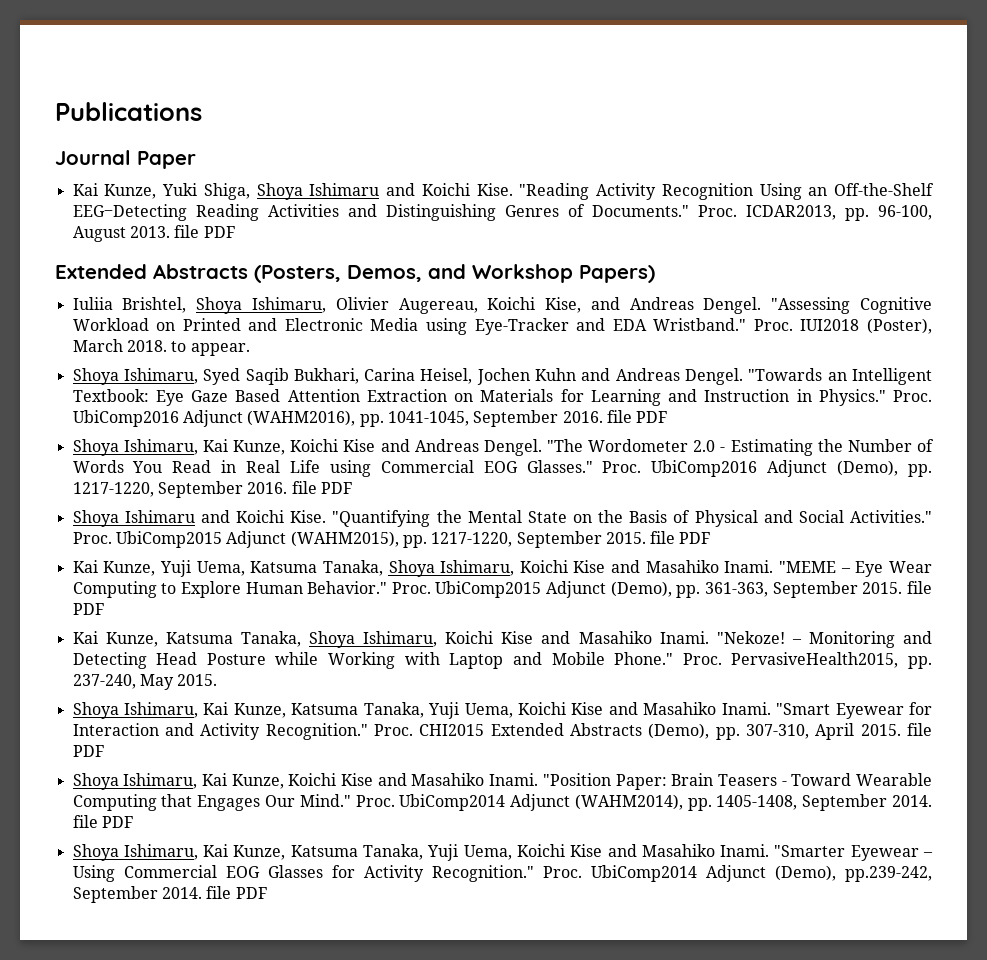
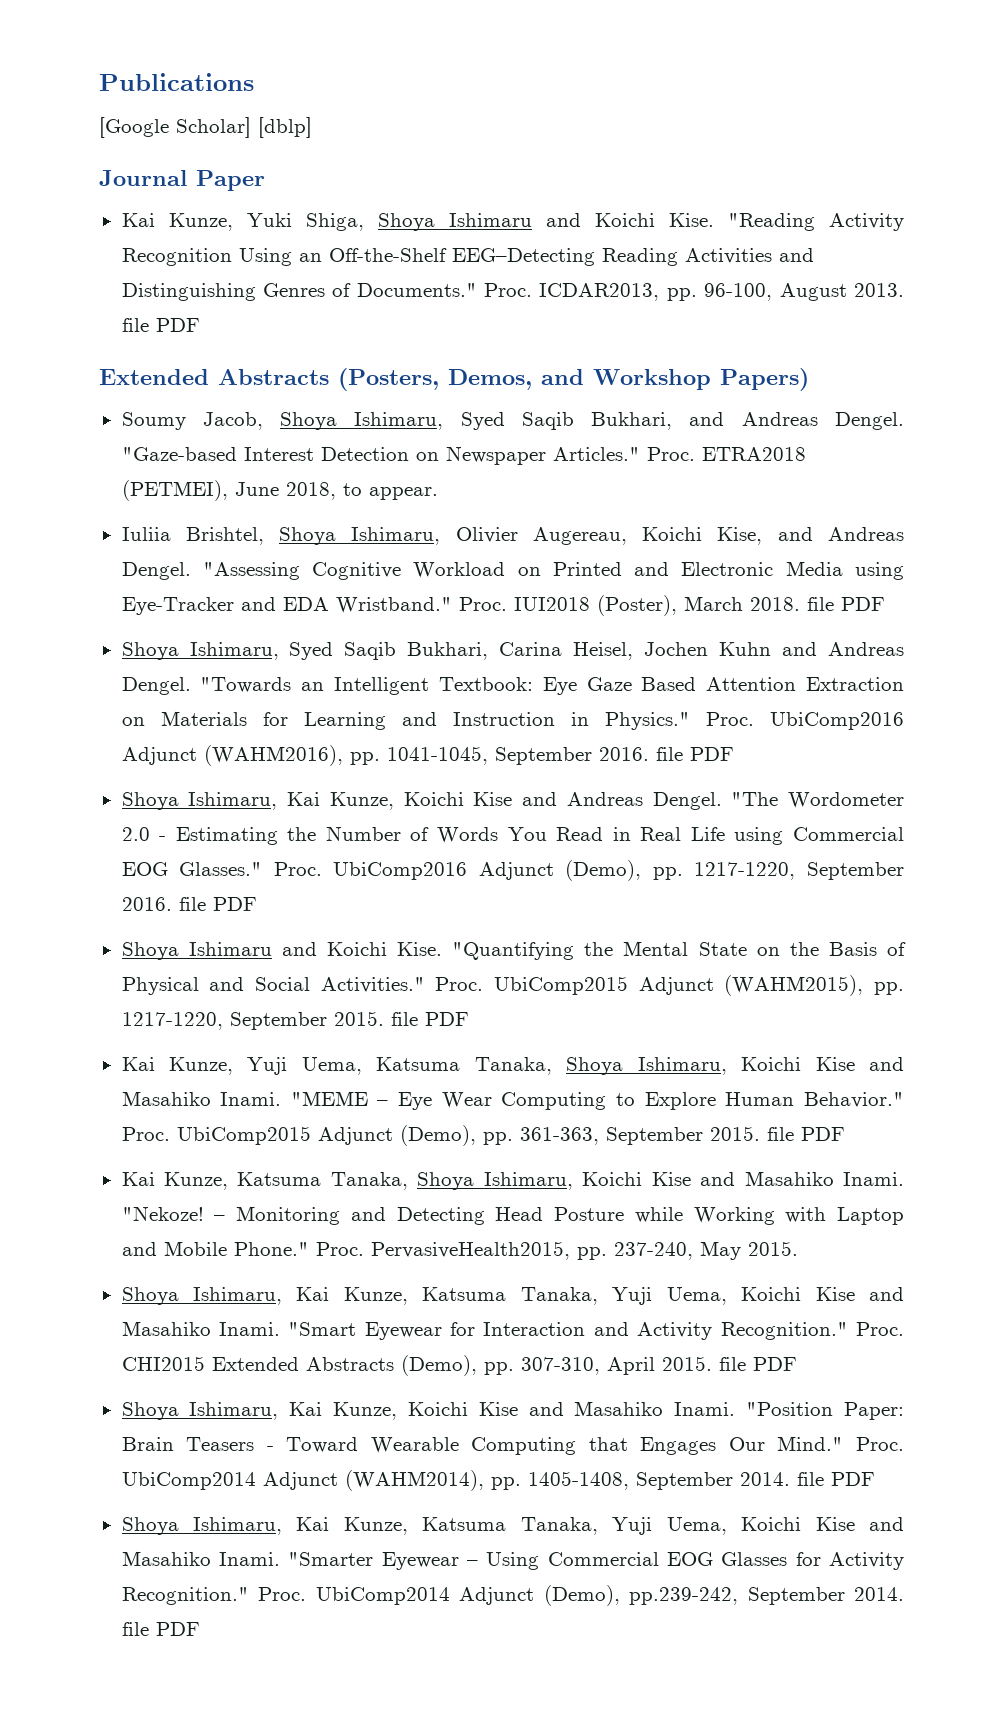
+ [Google Scholar] [dblp]
+ Soumy Jacob, Shoya Ishimaru, Syed Saqib Bukhari, and Andreas Dengel. "Gaze-based Interest Detection on Newspaper Articles." Proc. ETRA2018 (PETMEI), June 2018, to appear.
- IUI2018 (Poster), March 2018. to appear.
+ IUI2018 (Poster), March 2018. file PDF

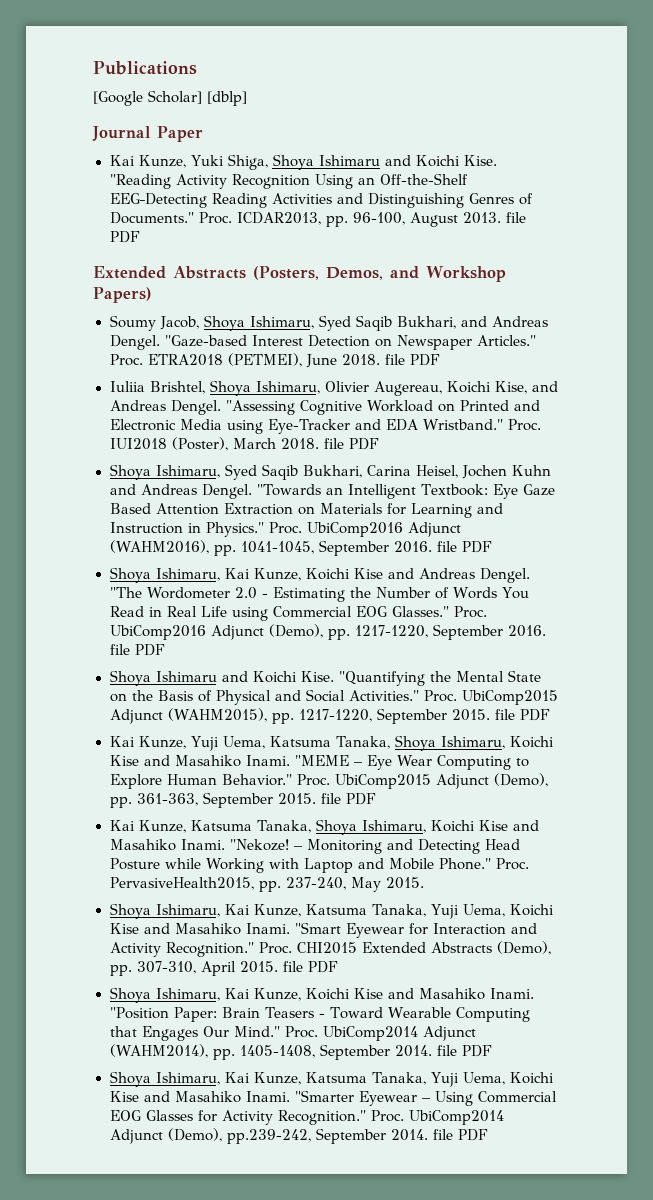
- ETRA2018 (PETMEI), June 2018, to appear.
+ ETRA2018 (PETMEI), June 2018. file PDF

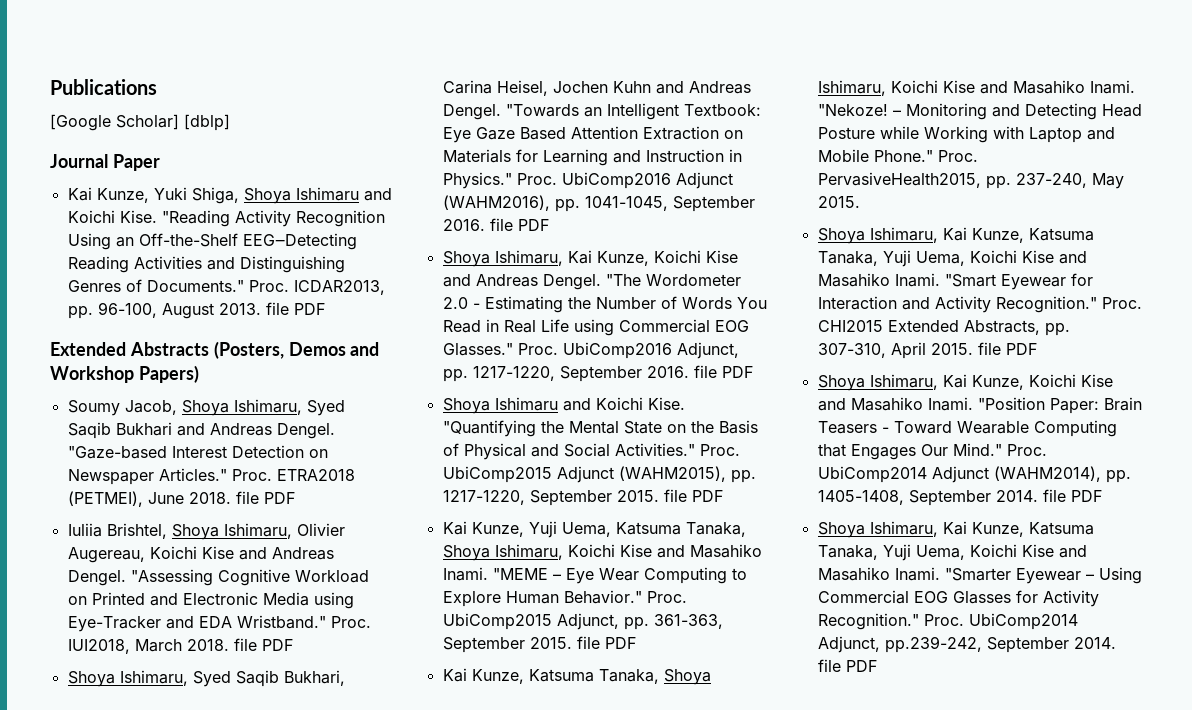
- Extended Abstracts (Posters, Demos, and Workshop Papers)
+ Extended Abstracts (Posters, Demos and Workshop Papers)
- Soumy Jacob, Shoya Ishimaru, Syed Saqib Bukhari, and Andreas Dengel.
+ Soumy Jacob, Shoya Ishimaru, Syed Saqib Bukhari and Andreas Dengel.
- Iuliia Brishtel, Shoya Ishimaru, Olivier Augereau, Koichi Kise, and Andreas Dengel.
+ Iuliia Brishtel, Shoya Ishimaru, Olivier Augereau, Koichi Kise and Andreas Dengel.
- IUI2018 (Poster), March 2018. file PDF
+ IUI2018, March 2018. file PDF
- UbiComp2016 Adjunct (Demo), pp. 1217-1220, September 2016. file PDF
+ UbiComp2016 Adjunct, pp. 1217-1220, September 2016. file PDF
- UbiComp2015 Adjunct (Demo), pp. 361-363, September 2015. file PDF
+ UbiComp2015 Adjunct, pp. 361-363, September 2015. file PDF
- CHI2015 Extended Abstracts (Demo), pp. 307-310, April 2015. file PDF
+ CHI2015 Extended Abstracts, pp. 307-310, April 2015. file PDF
- UbiComp2014 Adjunct (Demo), pp.239-242, September 2014. file PDF
+ UbiComp2014 Adjunct, pp.239-242, September 2014. file PDF

